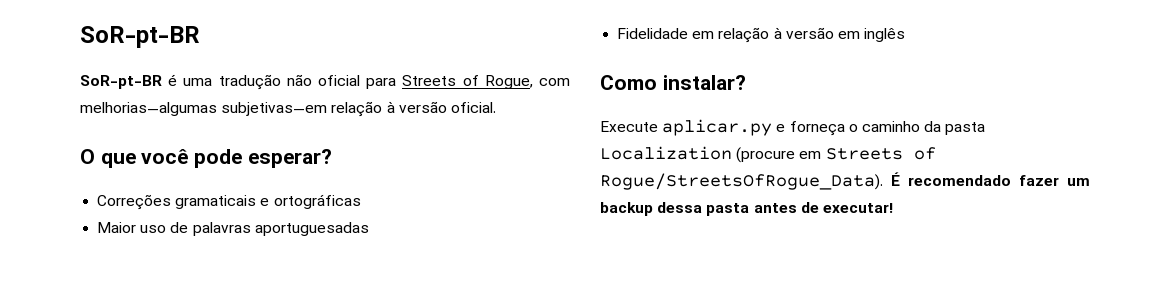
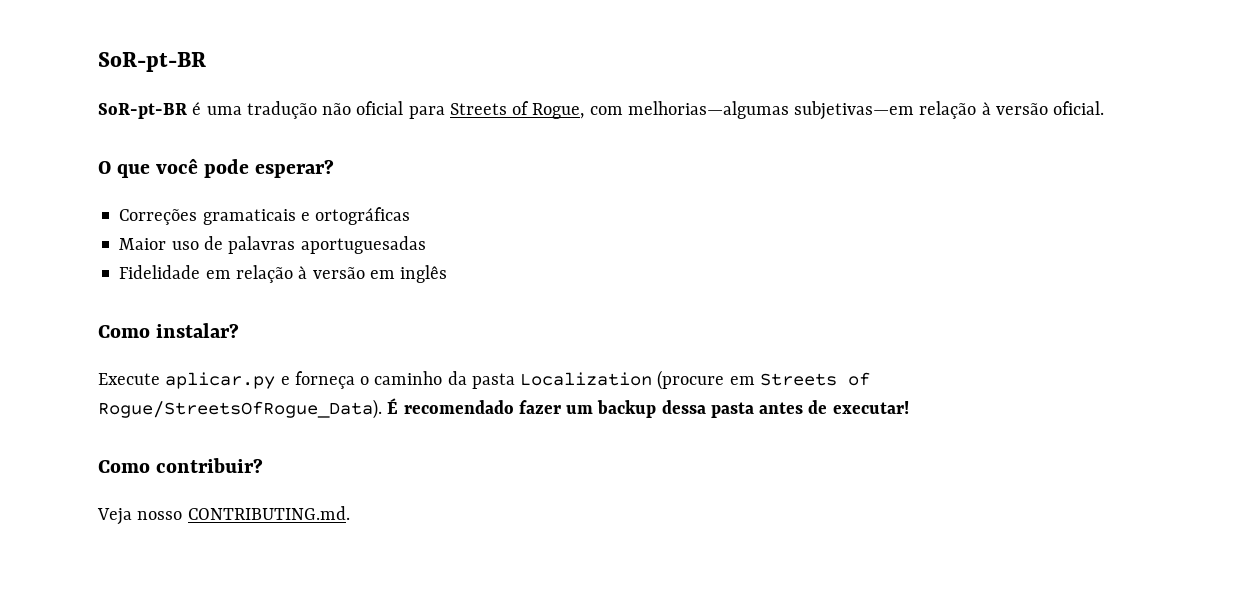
+ Como contribuir?
+ Veja nosso CONTRIBUTING.md.

